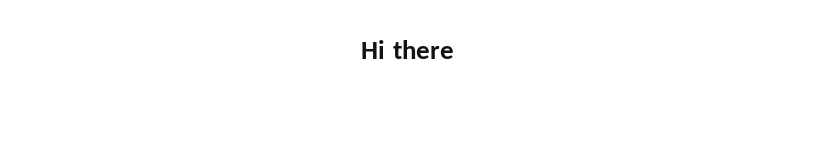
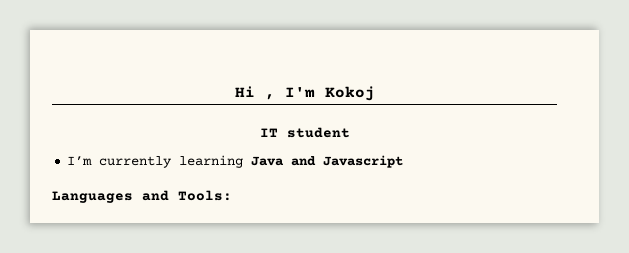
- Hi there
+ Hi , I'm Kokoj
+ IT student
+ I’m currently learning Java and Javascript
+ Languages and Tools:

